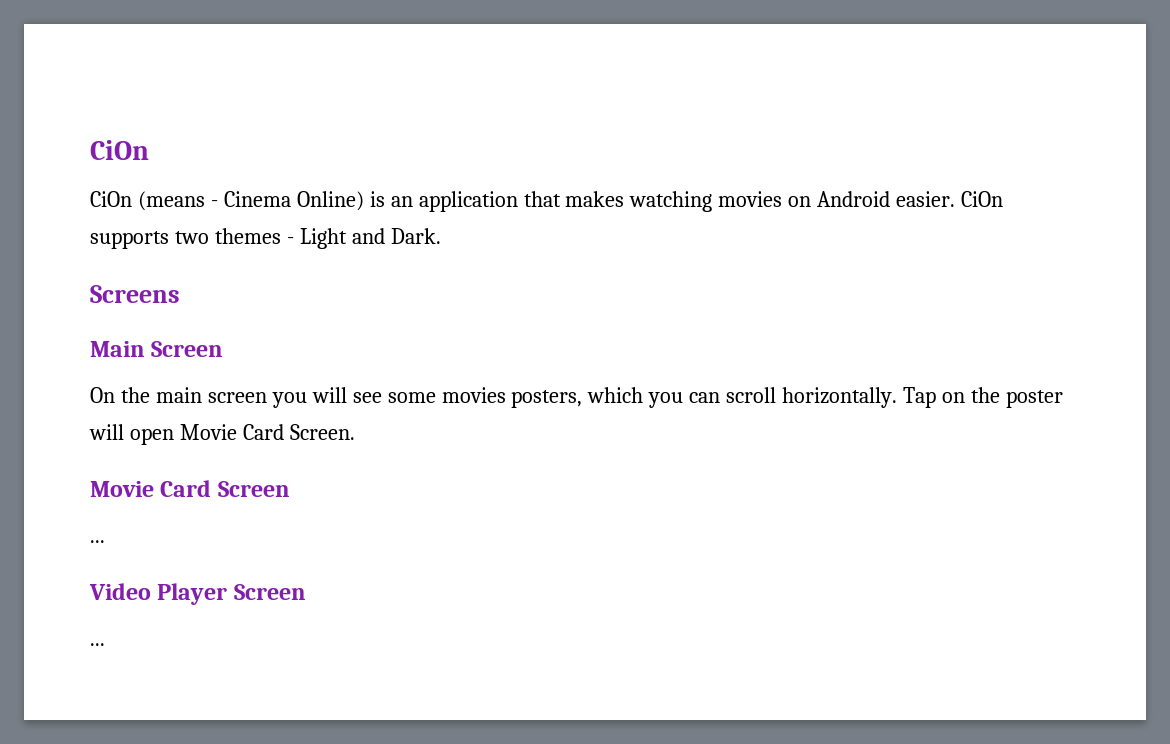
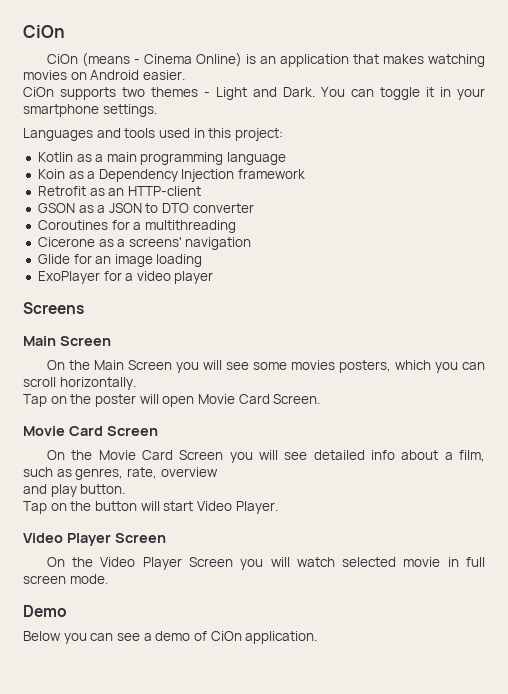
- CiOn (means - Cinema Online) is an application that makes watching movies on Android easier. CiOn supports two themes - Light and Dark.
+ CiOn (means - Cinema Online) is an application that makes watching movies on Android easier.
+ CiOn supports two themes - Light and Dark. You can toggle it in your smartphone settings.
+ Languages and tools used in this project:
+ Kotlin as a main programming language
+ Koin as a Dependency Injection framework
+ Retrofit as an HTTP-client
+ GSON as a JSON to DTO converter
+ Coroutines for a multithreading
+ Cicerone as a screens' navigation
+ Glide for an image loading
+ ExoPlayer for a video player
- On the main screen you will see some movies posters, which you can scroll horizontally. Tap on the poster will open Movie Card Screen.
+ On the Main Screen you will see some movies posters, which you can scroll horizontally.
+ Tap on the poster will open Movie Card Screen.
  Movie Card Screen
- ...
+ On the Movie Card Screen you will see detailed info about a film, such as genres, rate, overview
+ and play button.
+ Tap on the button will start Video Player.
  Video Player Screen
- ...
+ On the Video Player Screen you will watch selected movie in full screen mode.
+ Demo
+ Below you can see a demo of CiOn application.

